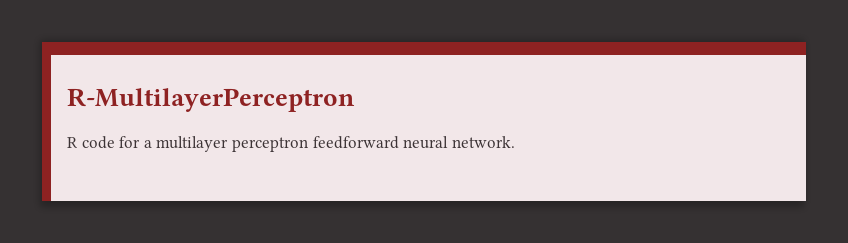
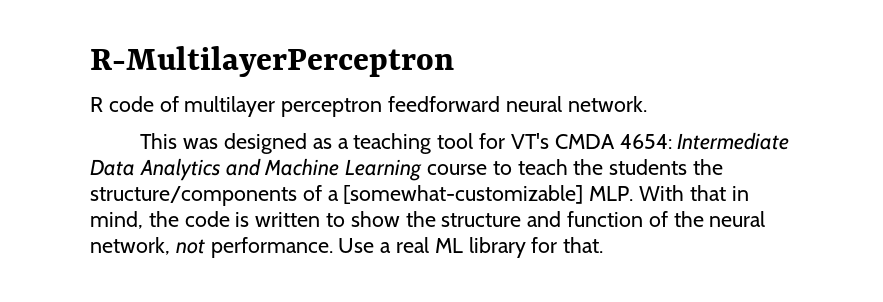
- R code for a multilayer perceptron feedforward neural network.
+ R code of multilayer perceptron feedforward neural network.
+ This was designed as a teaching tool for VT's CMDA 4654: Intermediate Data Analytics and Machine Learning course to teach the students the structure/components of a [somewhat-customizable] MLP. With that in mind, the code is written to show the structure and function of the neural network, not performance. Use a real ML library for that.

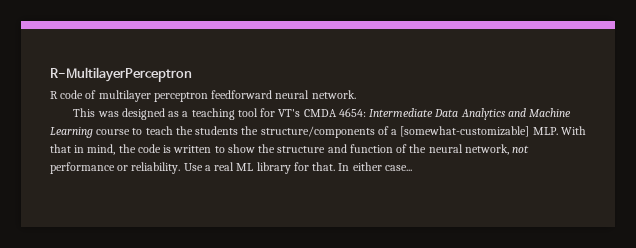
- This was designed as a teaching tool for VT's CMDA 4654: Intermediate Data Analytics and Machine Learning course to teach the students the structure/components of a [somewhat-customizable] MLP. With that in mind, the code is written to show the structure and function of the neural network, not performance.
+ This was designed as a teaching tool for VT's CMDA 4654: Intermediate Data Analytics and Machine Learning course to teach the students the structure/components of a [somewhat-customizable] MLP. With that in mind, the code is written to show the structure and function of the neural network, not performance or reliability.
+ In either case...

